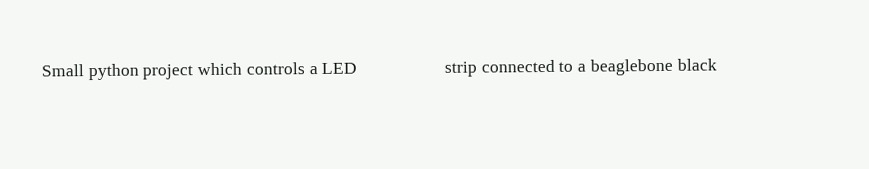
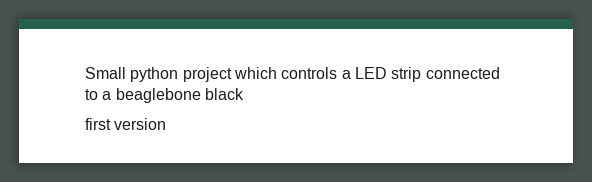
+ first version

